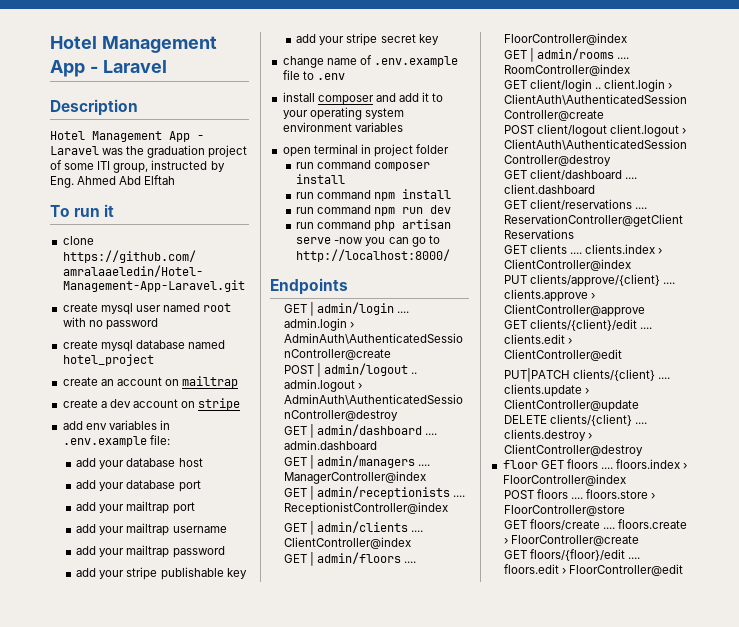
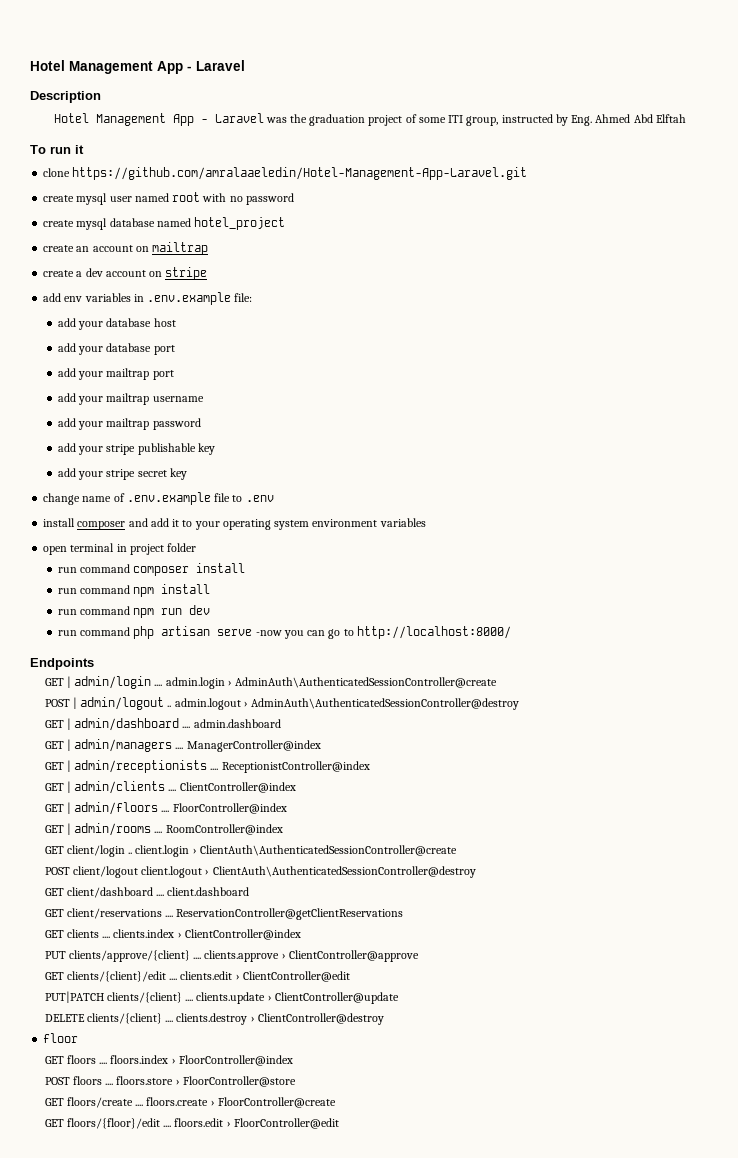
- floor GET floors .... floors.index › FloorController@index
+ floor
+ GET floors .... floors.index › FloorController@index

